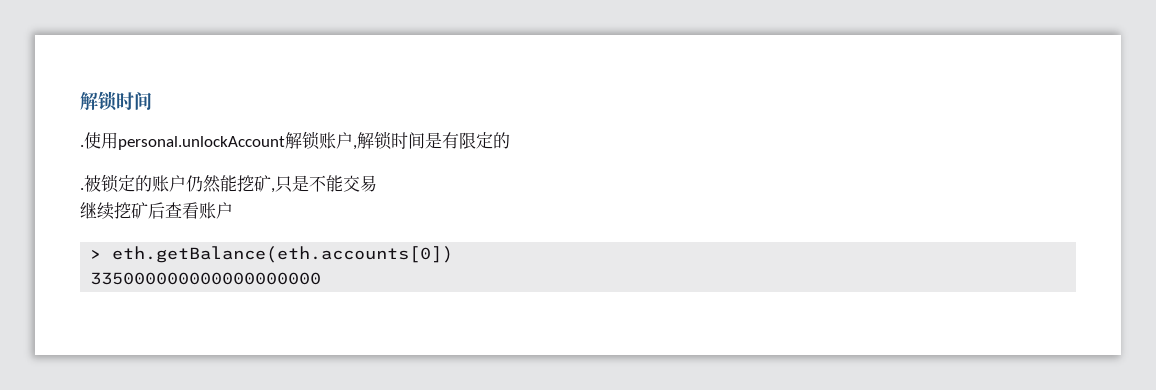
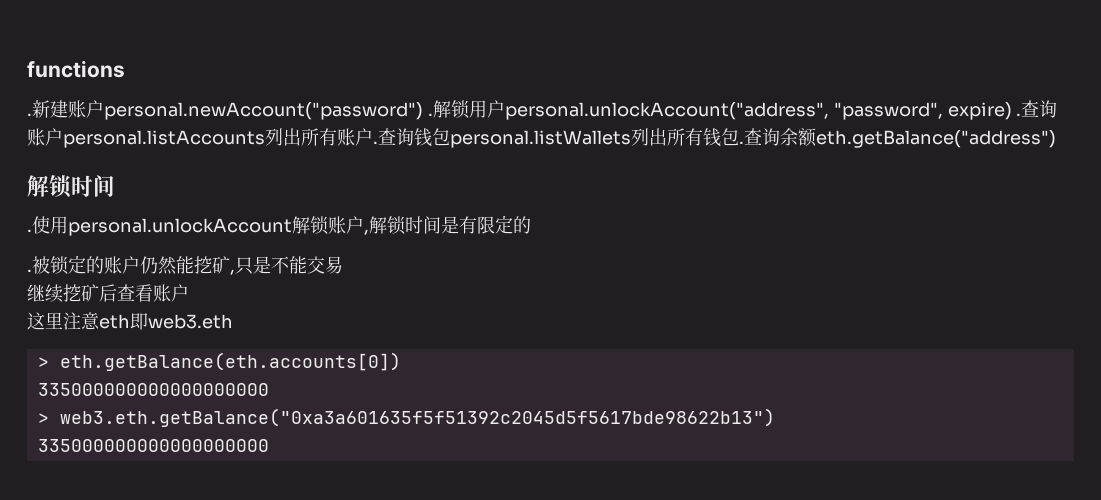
+ functions
+ .新建账户personal.newAccount("password") .解锁用户personal.unlockAccount("address", "password", expire) .查询账户personal.listAccounts列出所有账户.查询钱包personal.listWallets列出所有钱包.查询余额eth.getBalance("address")
+ 这里注意eth即web3.eth
+ > web3.eth.getBalance("0xa3a601635f5f51392c2045d5f5617bde98622b13")
+ 335000000000000000000

